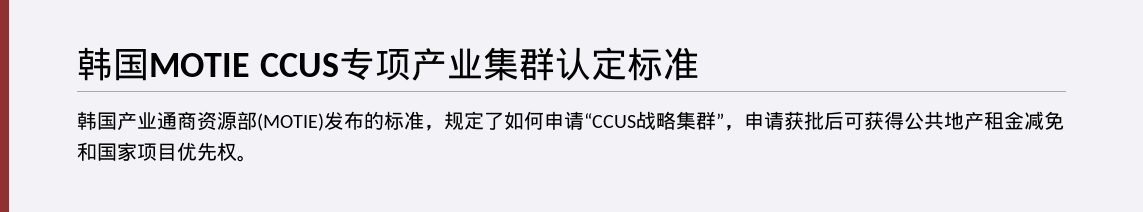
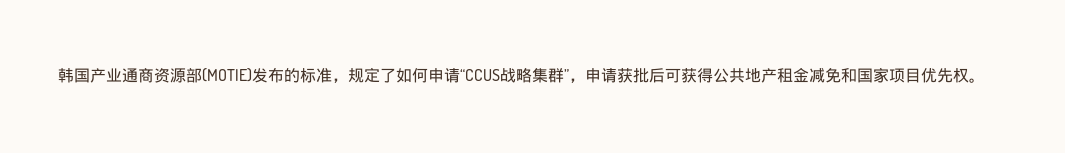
- 韩国MOTIE CCUS专项产业集群认定标准

